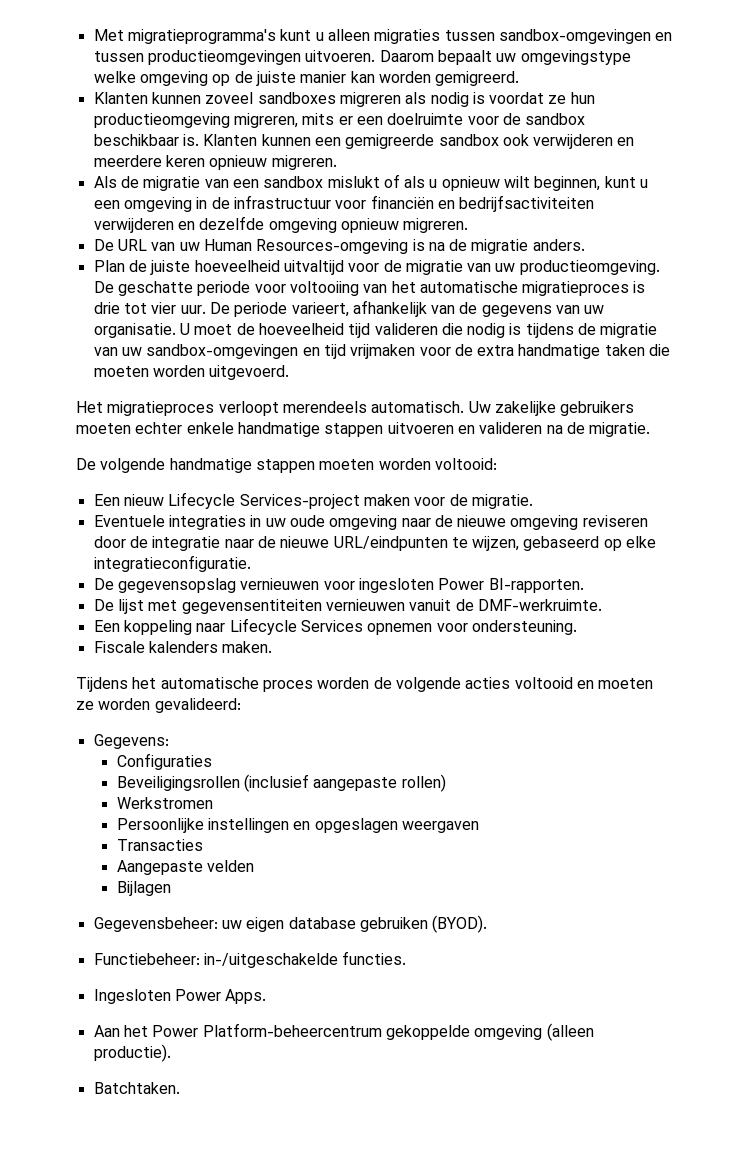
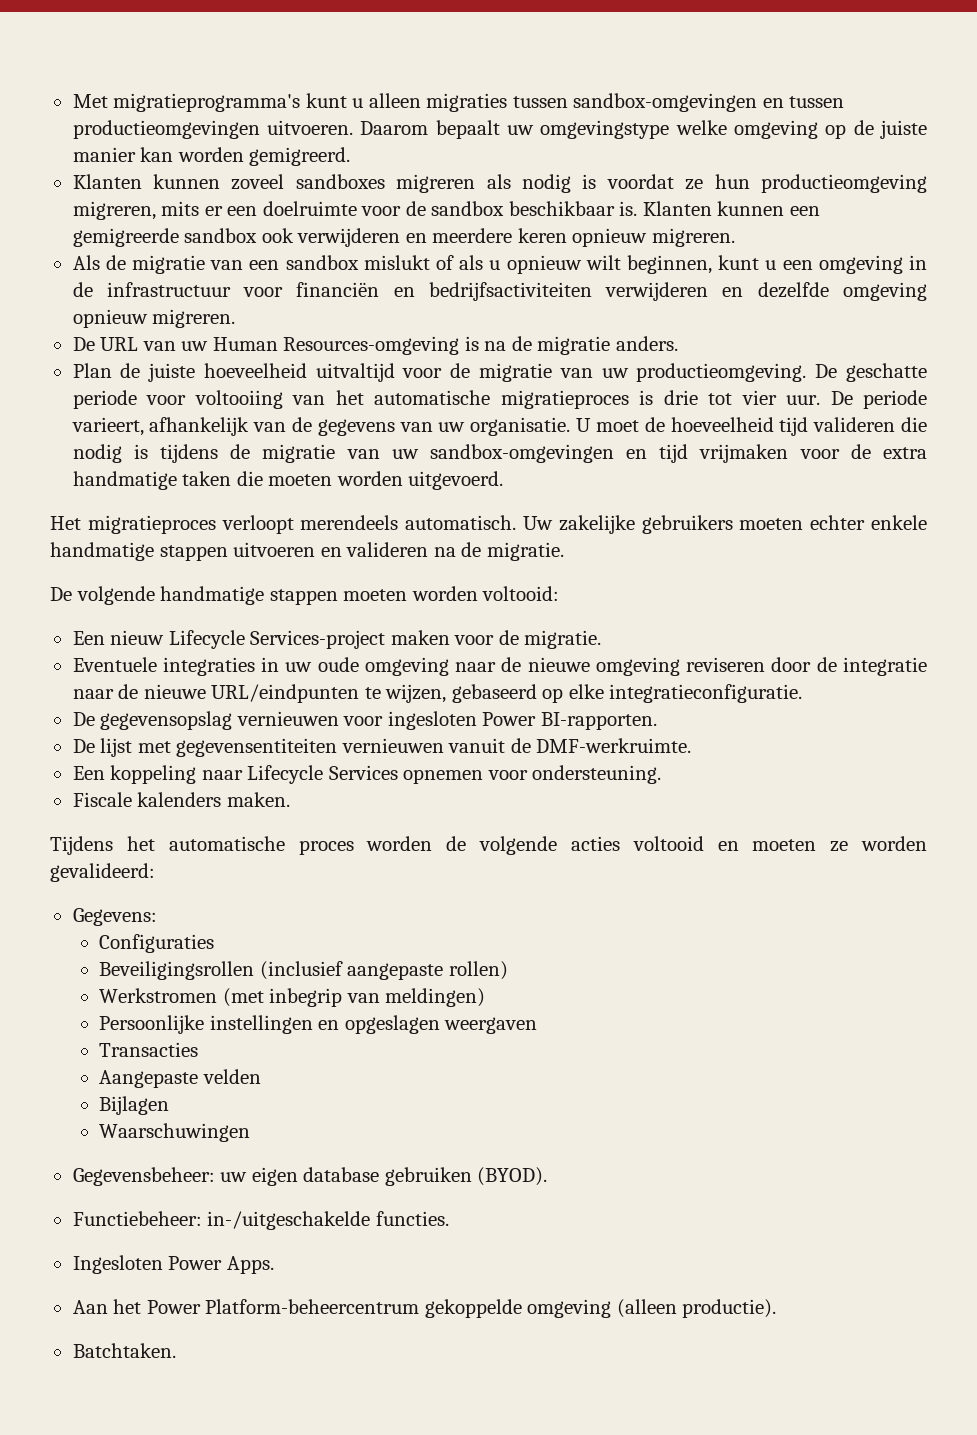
- Werkstromen
+ Werkstromen (met inbegrip van meldingen)
+ Waarschuwingen

